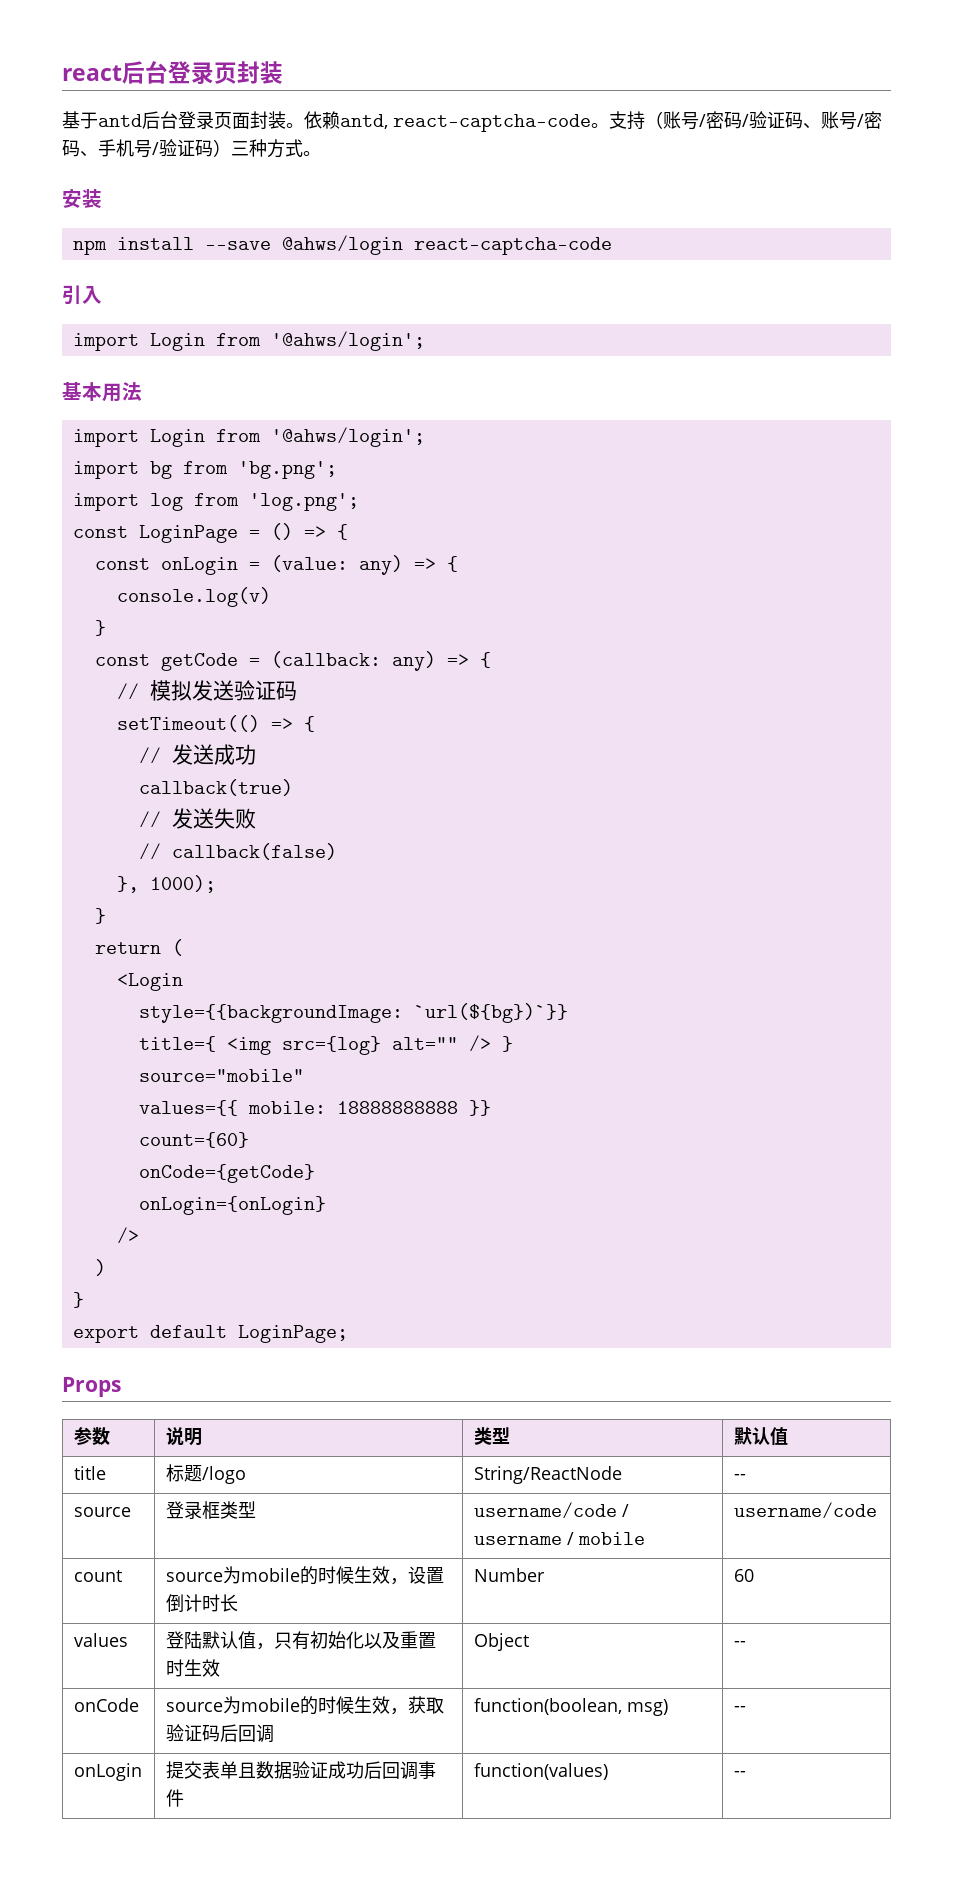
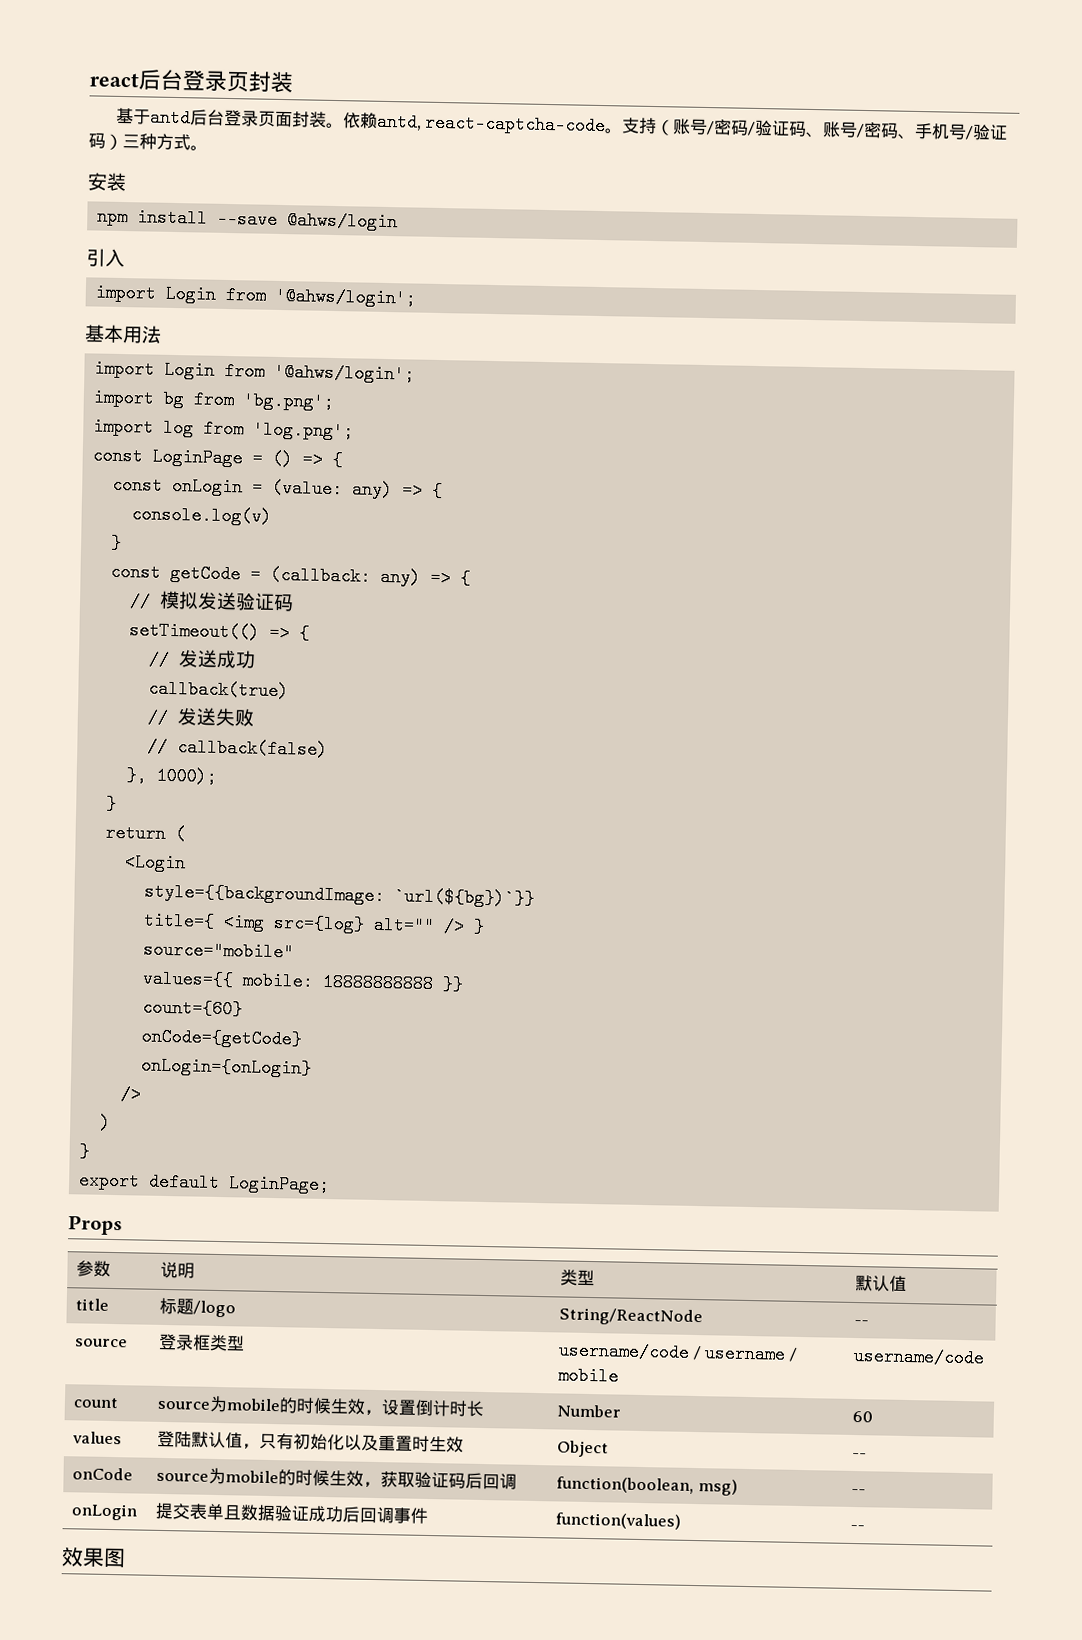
- npm install --save @ahws/login react-captcha-code
+ npm install --save @ahws/login
+ 效果图

